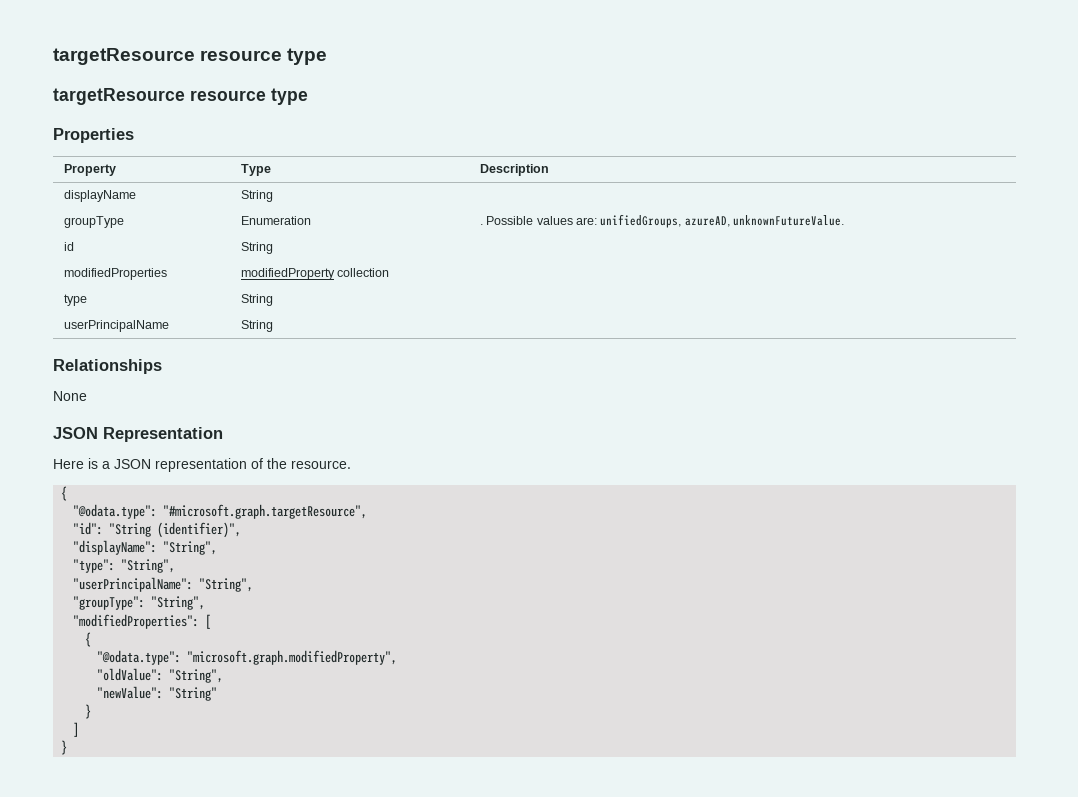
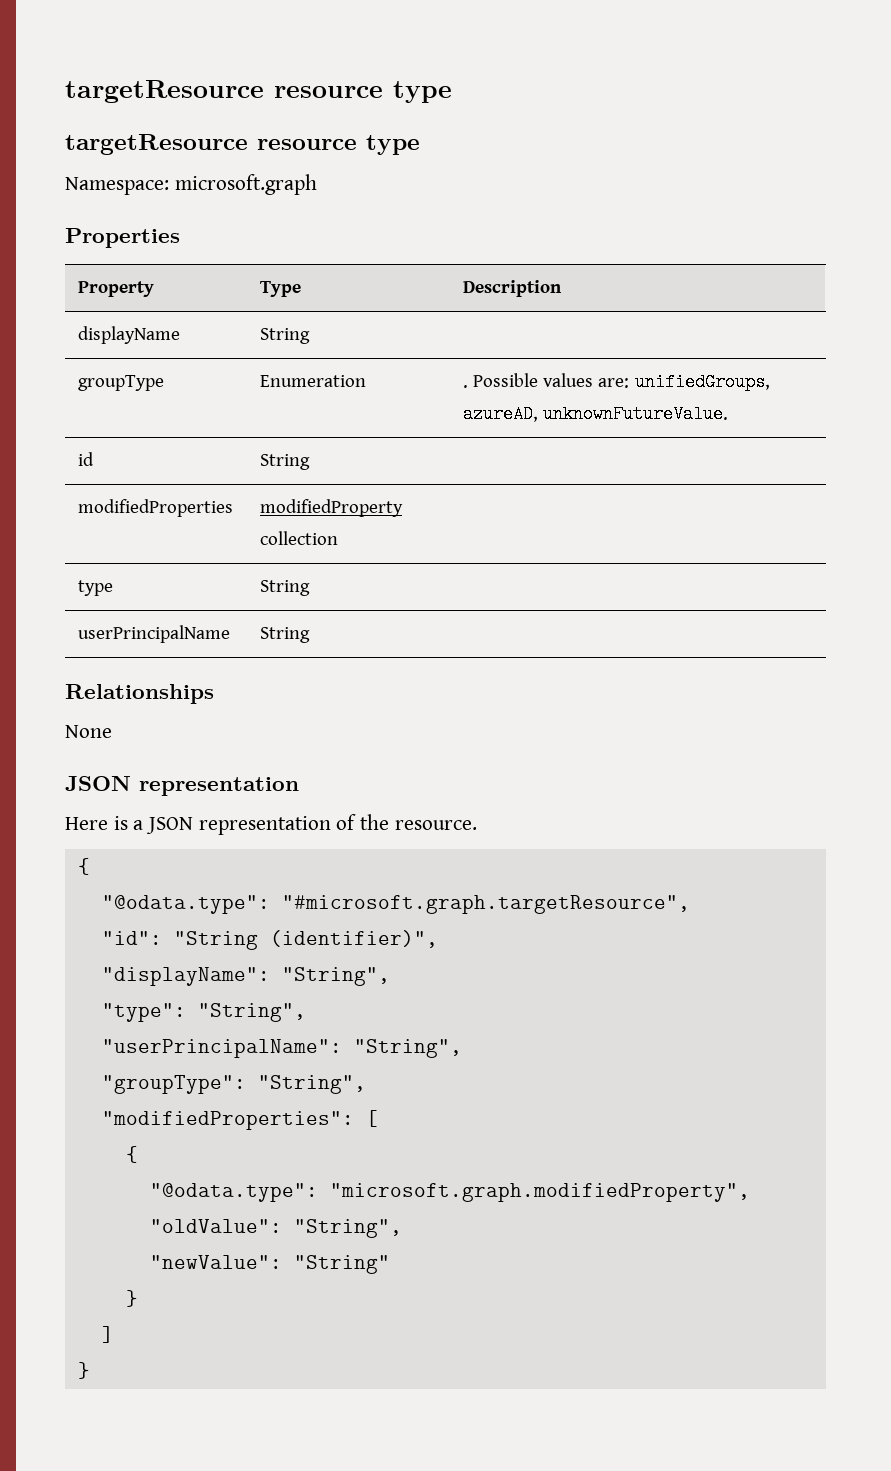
+ Namespace: microsoft.graph
  None
- JSON Representation
+ JSON representation

